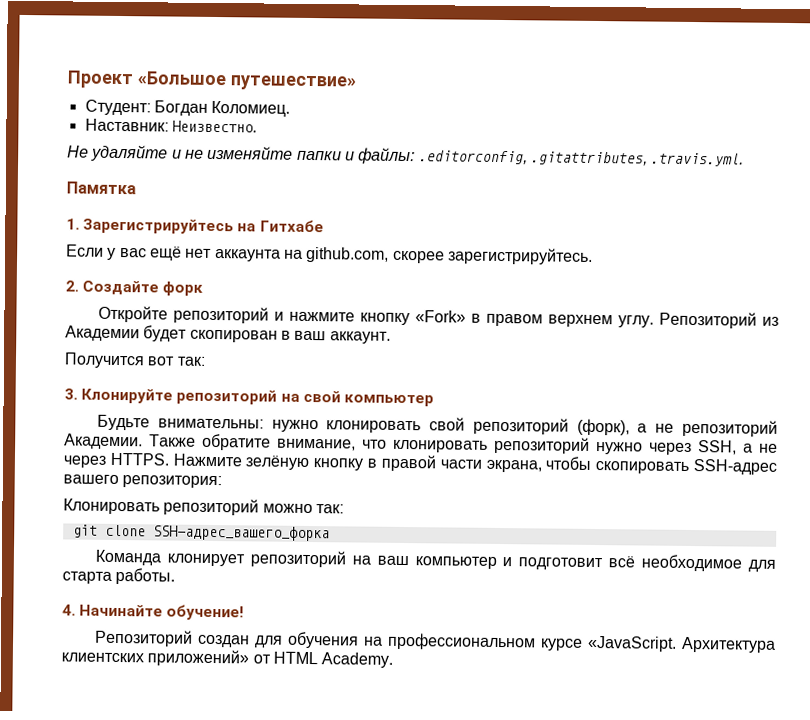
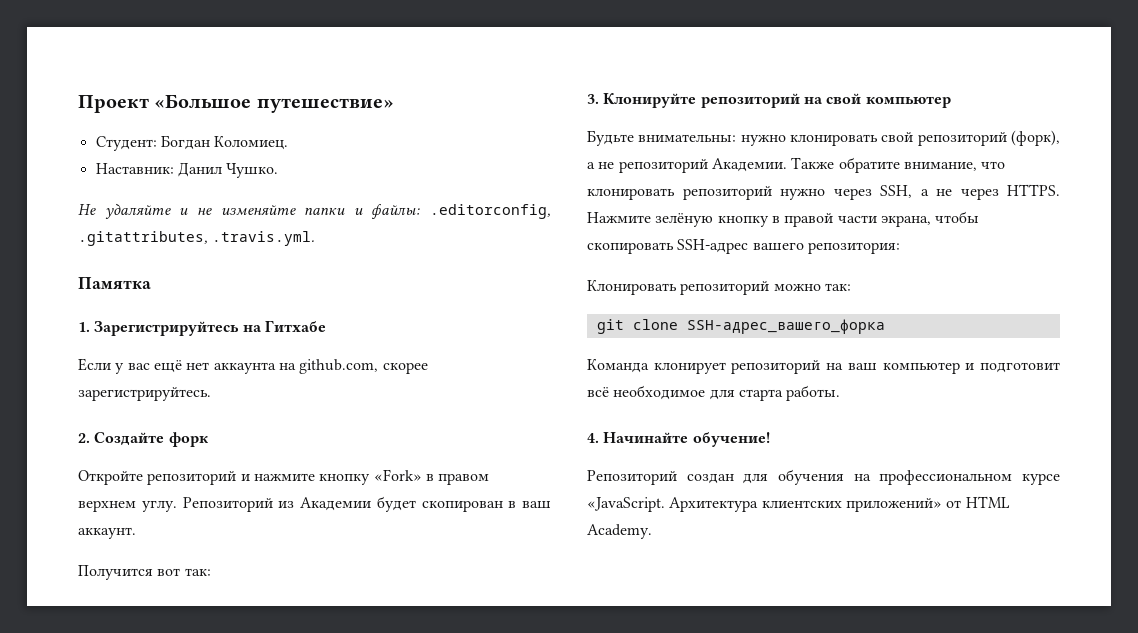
- Наставник: Неизвестно.
+ Наставник: Данил Чушко.

